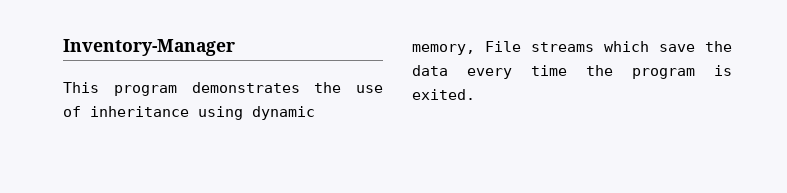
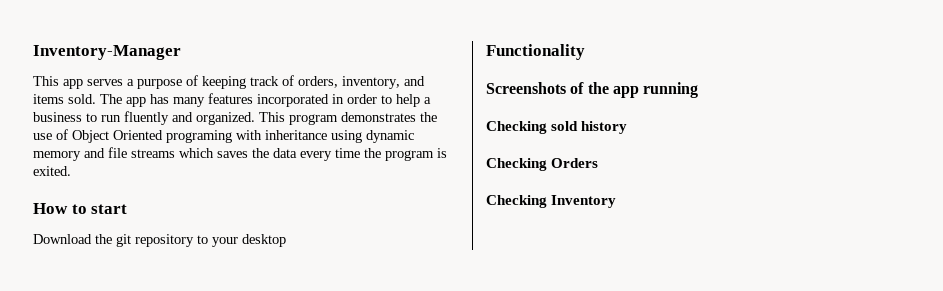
- This program demonstrates the use of inheritance using dynamic memory, File streams which save the data every time the program is exited.
+ This app serves a purpose of keeping track of orders, inventory, and items sold. The app has many features incorporated in order to help a business to run fluently and organized. This program demonstrates the use of Object Oriented programing with inheritance using dynamic memory and file streams which saves the data every time the program is exited.
+ How to start
+ Download the git repository to your desktop
+ Functionality
+ Screenshots of the app running
+ Checking sold history
+ Checking Orders
+ Checking Inventory

